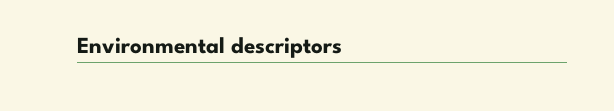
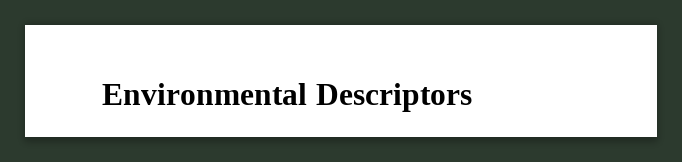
- Environmental descriptors
+ Environmental Descriptors

